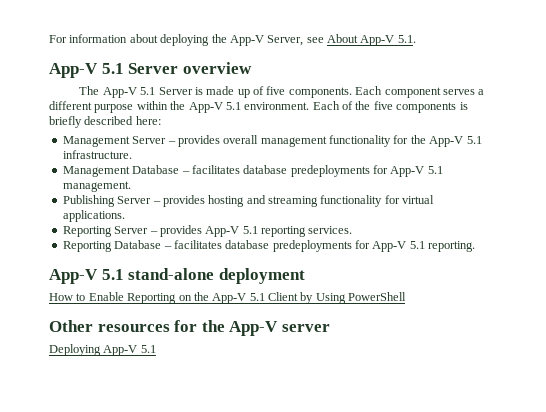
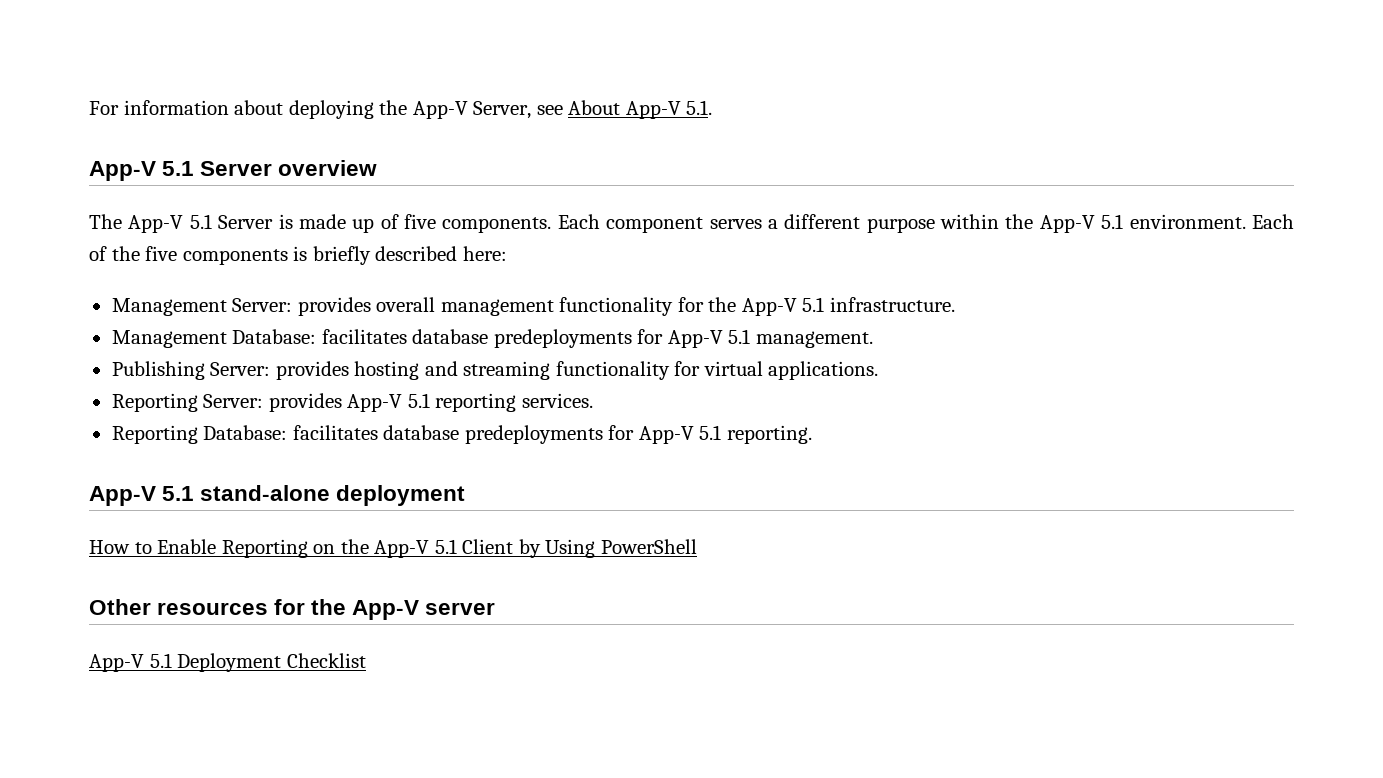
- Management Server – provides overall management functionality for the App-V 5.1 infrastructure.
+ Management Server: provides overall management functionality for the App-V 5.1 infrastructure.
- Management Database – facilitates database predeployments for App-V 5.1 management.
+ Management Database: facilitates database predeployments for App-V 5.1 management.
- Publishing Server – provides hosting and streaming functionality for virtual applications.
+ Publishing Server: provides hosting and streaming functionality for virtual applications.
- Reporting Server – provides App-V 5.1 reporting services.
+ Reporting Server: provides App-V 5.1 reporting services.
- Reporting Database – facilitates database predeployments for App-V 5.1 reporting.
+ Reporting Database: facilitates database predeployments for App-V 5.1 reporting.
- Deploying App-V 5.1
+ App-V 5.1 Deployment Checklist

